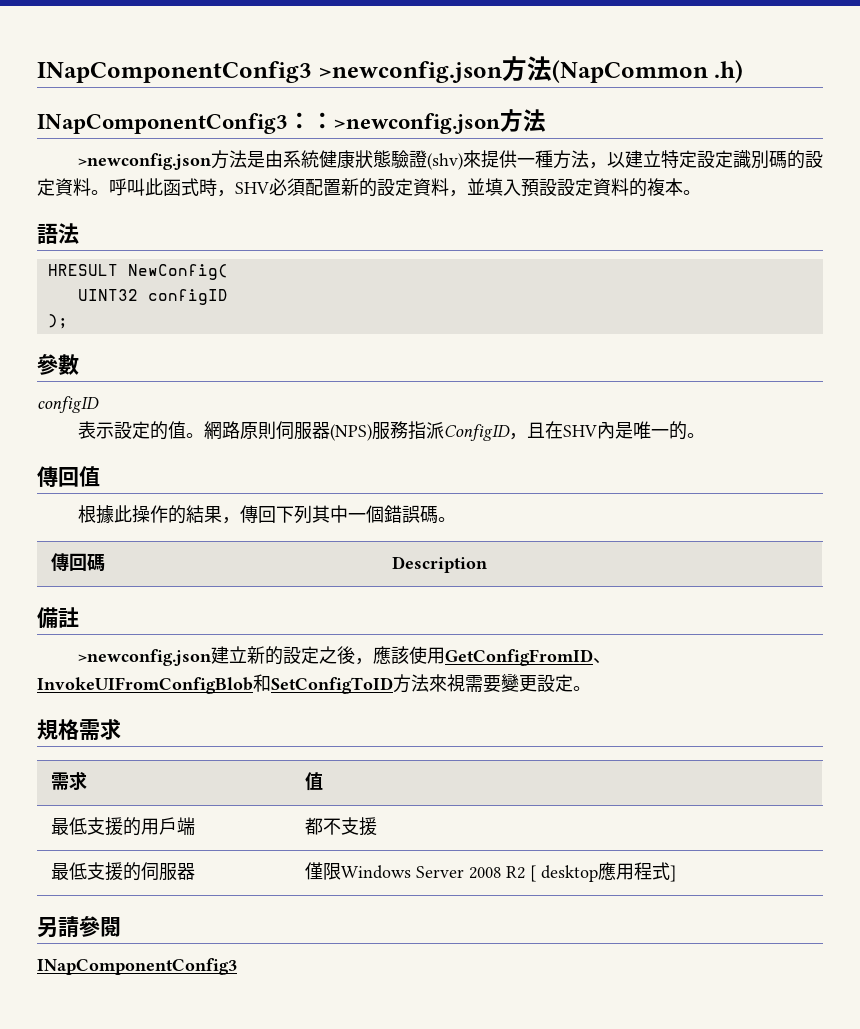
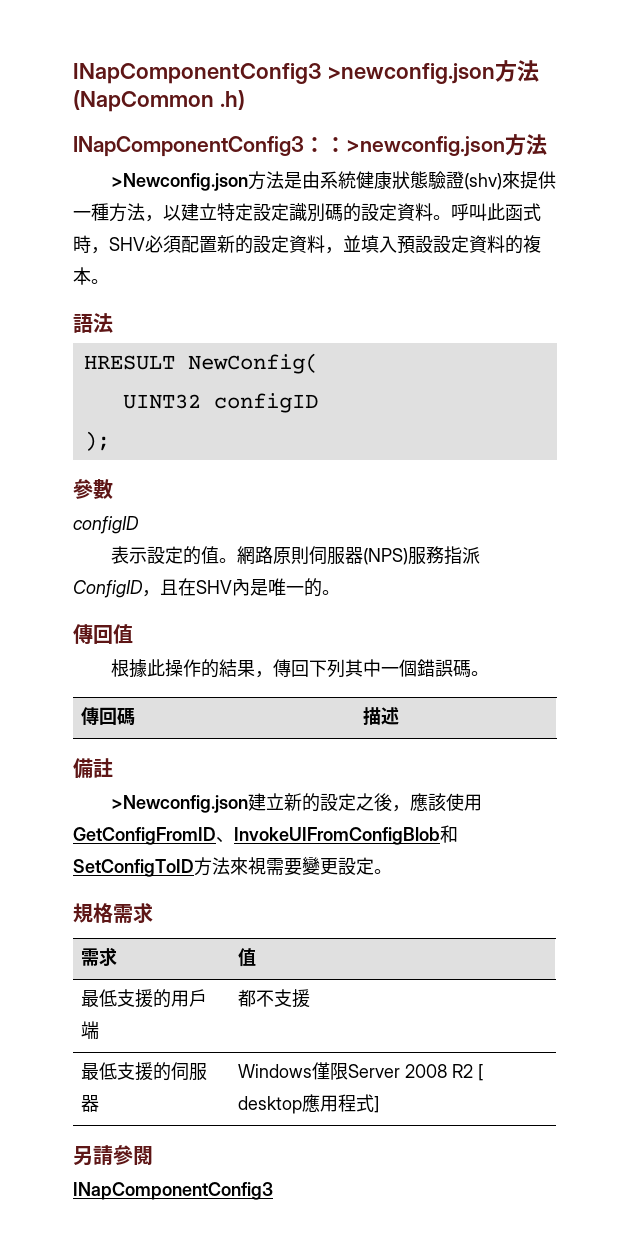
- >newconfig.json方法是由系統健康狀態驗證(shv)來提供一種方法，以建立特定設定識別碼的設定資料。
+ >Newconfig.json方法是由系統健康狀態驗證(shv)來提供一種方法，以建立特定設定識別碼的設定資料。
- 傳回碼 | Description
+ 傳回碼 | 描述
- >newconfig.json建立新的設定之後，應該使用GetConfigFromID、InvokeUIFromConfigBlob和SetConfigToID方法來視需要變更設定。
+ >Newconfig.json建立新的設定之後，應該使用GetConfigFromID、InvokeUIFromConfigBlob和SetConfigToID方法來視需要變更設定。
- 最低支援的伺服器 | 僅限Windows Server 2008 R2 [ desktop應用程式]
+ 最低支援的伺服器 | Windows僅限Server 2008 R2 [ desktop應用程式]

